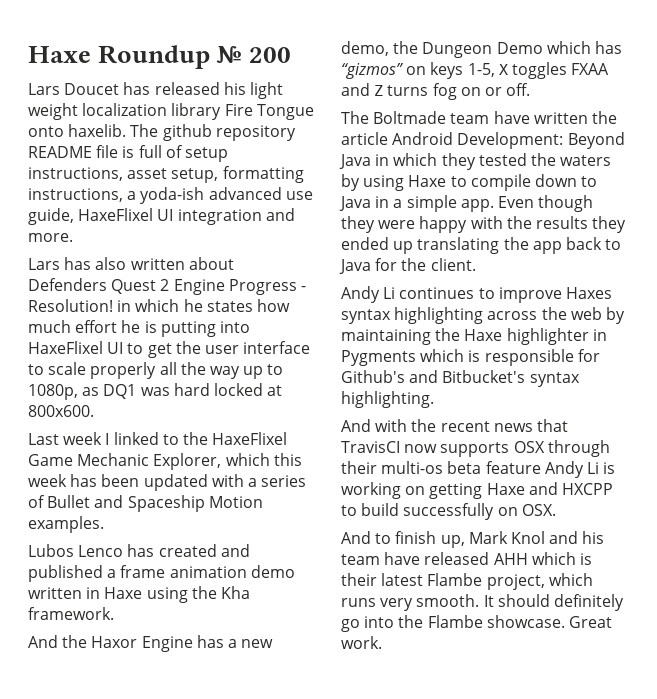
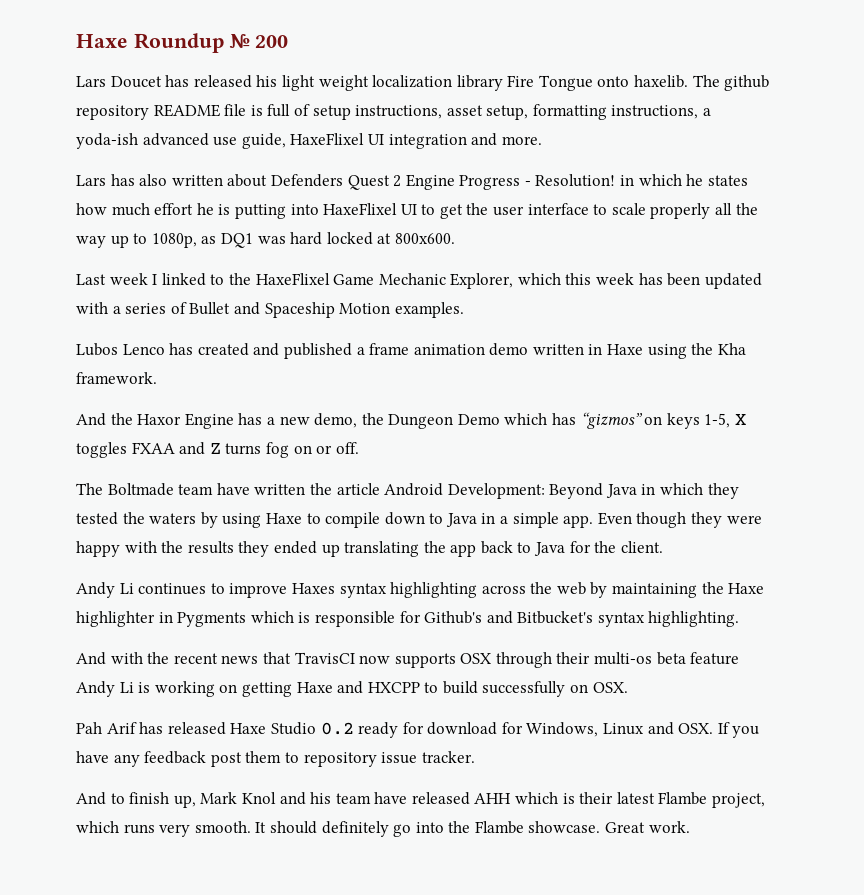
+ Pah Arif has released Haxe Studio 0.2 ready for download for Windows, Linux and OSX. If you have any feedback post them to repository issue tracker.

